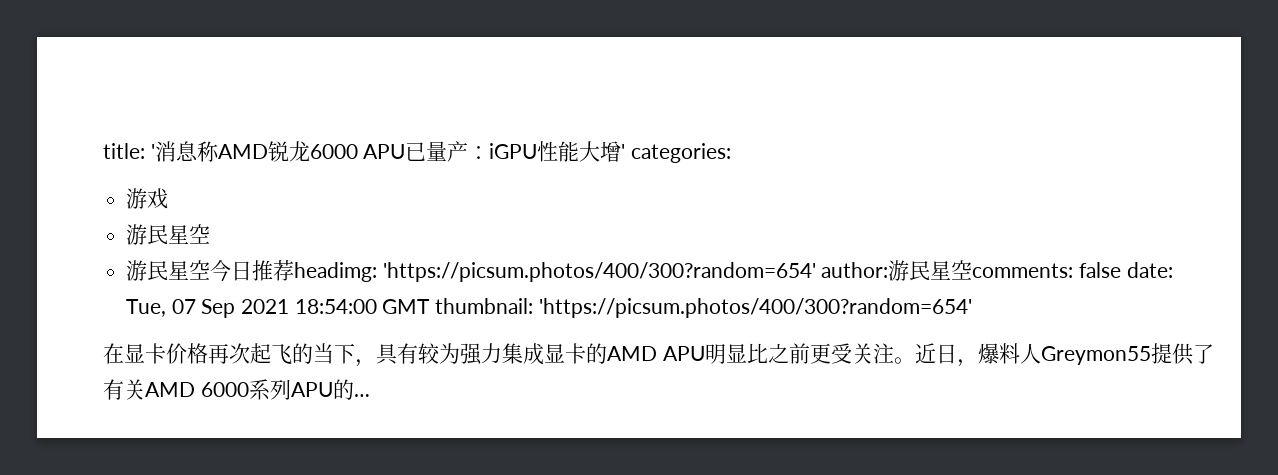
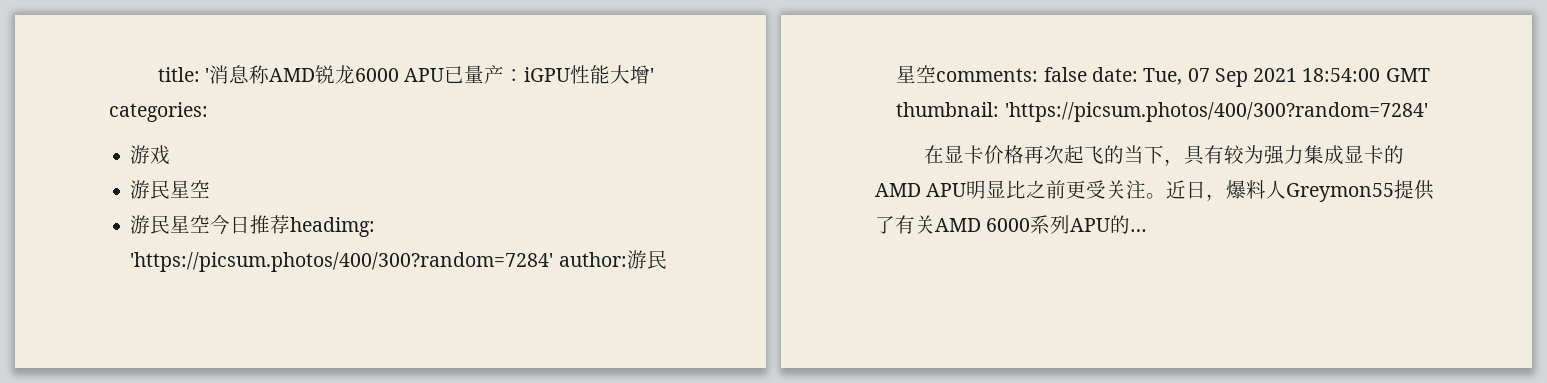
- 游民星空今日推荐headimg: 'https://picsum.photos/400/300?random=654' author:游民星空comments: false date: Tue, 07 Sep 2021 18:54:00 GMT thumbnail: 'https://picsum.photos/400/300?random=654'
+ 游民星空今日推荐headimg: 'https://picsum.photos/400/300?random=7284' author:游民星空comments: false date: Tue, 07 Sep 2021 18:54:00 GMT thumbnail: 'https://picsum.photos/400/300?random=7284'

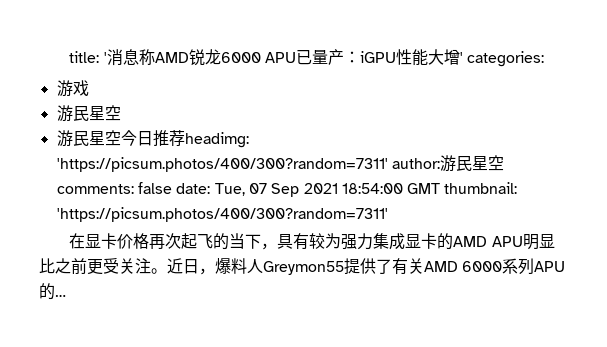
- 游民星空今日推荐headimg: 'https://picsum.photos/400/300?random=7284' author:游民星空comments: false date: Tue, 07 Sep 2021 18:54:00 GMT thumbnail: 'https://picsum.photos/400/300?random=7284'
+ 游民星空今日推荐headimg: 'https://picsum.photos/400/300?random=7311' author:游民星空comments: false date: Tue, 07 Sep 2021 18:54:00 GMT thumbnail: 'https://picsum.photos/400/300?random=7311'

